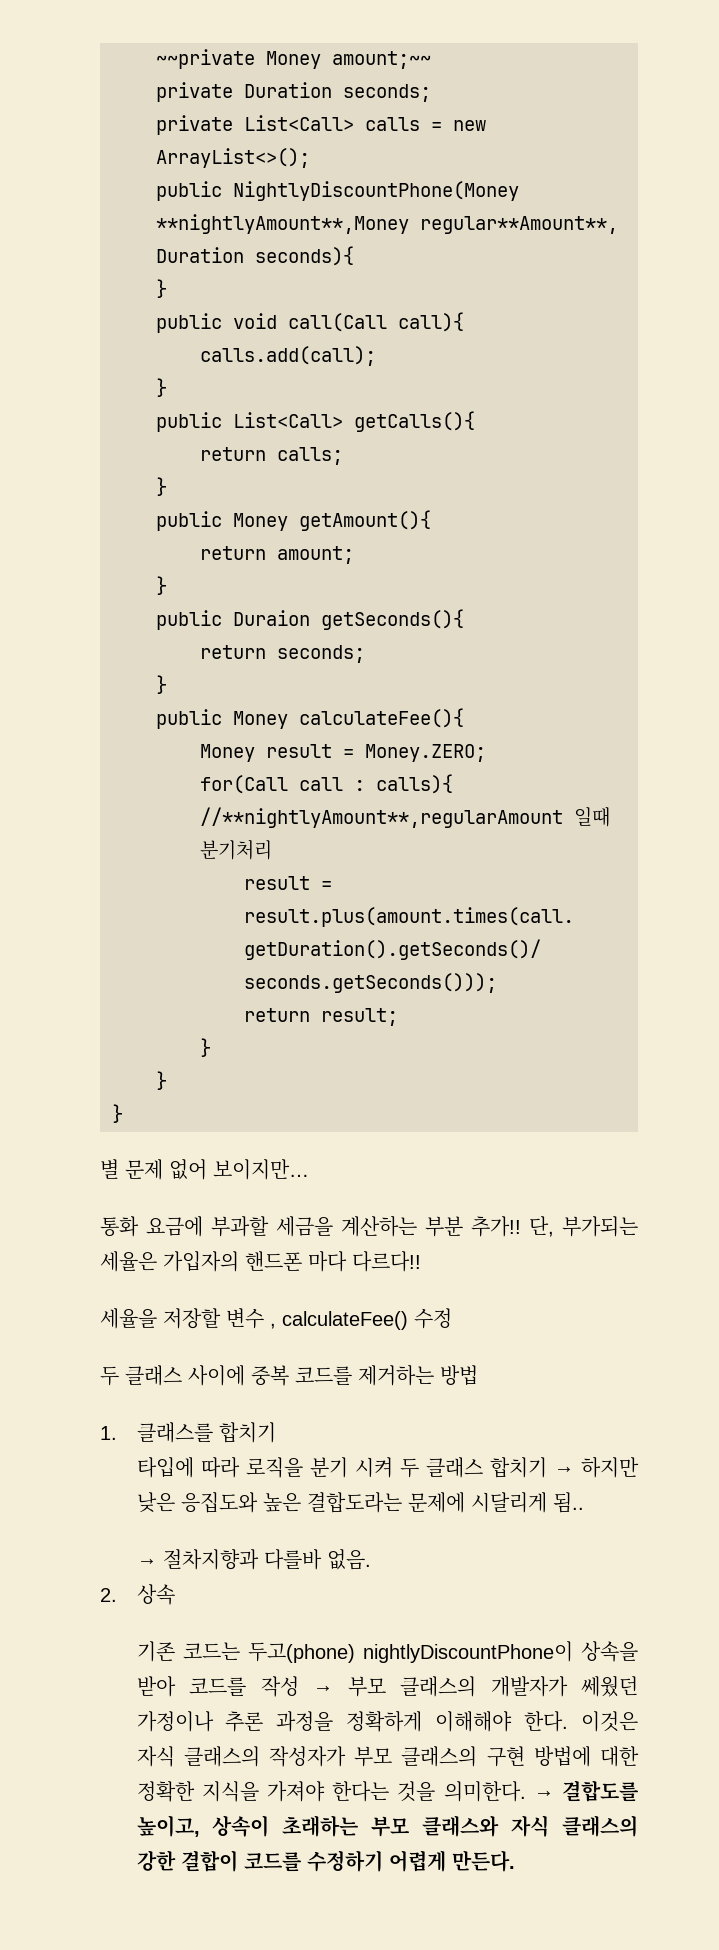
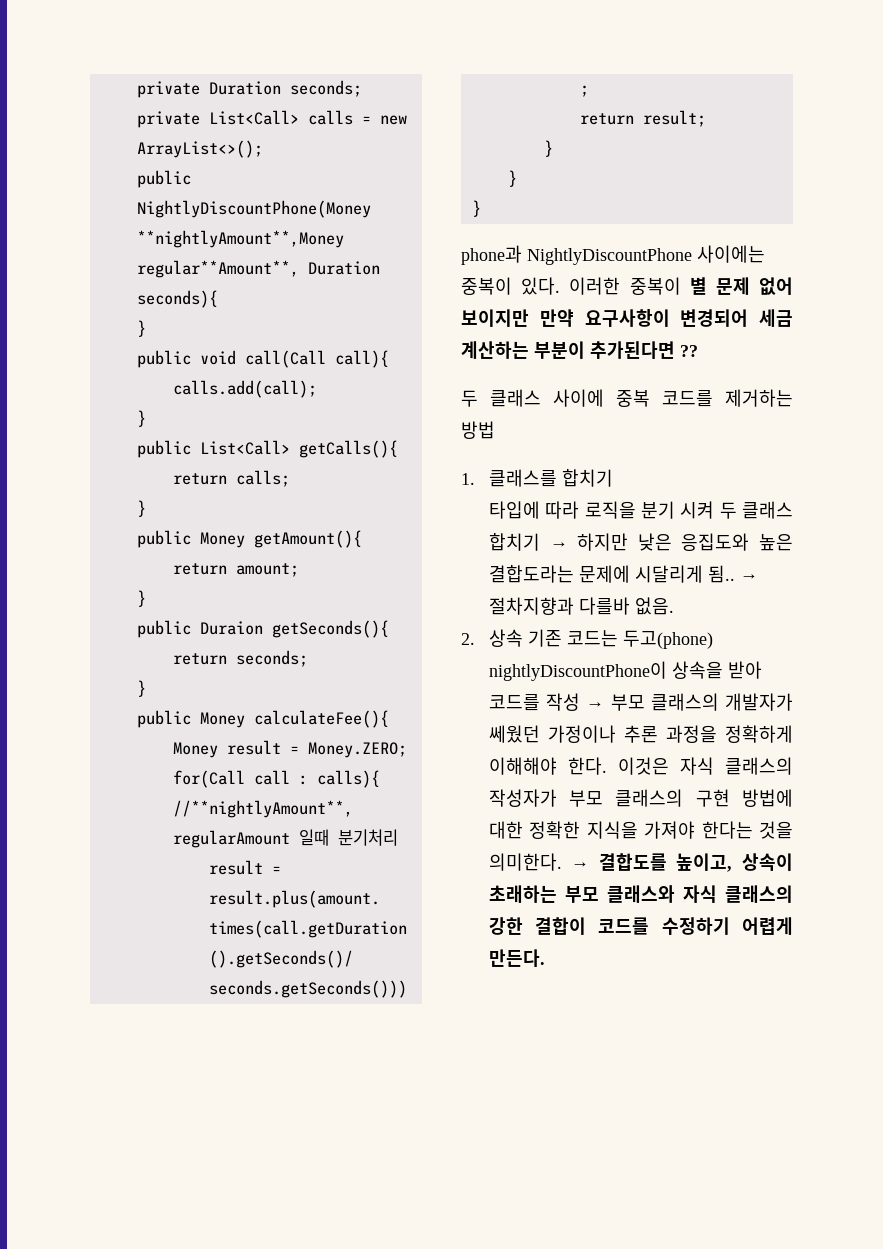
- ~~private Money amount;~~
- 별 문제 없어 보이지만…
- 통화 요금에 부과할 세금을 계산하는 부분 추가!! 단, 부가되는 세율은 가입자의 핸드폰 마다 다르다!!
- 세율을 저장할 변수 , calculateFee() 수정
+ phone과 NightlyDiscountPhone 사이에는 중복이 있다. 이러한 중복이 별 문제 없어 보이지만 만약 요구사항이 변경되어 세금 계산하는 부분이 추가된다면 ??
- 타입에 따라 로직을 분기 시켜 두 클래스 합치기 → 하지만 낮은 응집도와 높은 결합도라는 문제에 시달리게 됨..
- → 절차지향과 다를바 없음.
+ 타입에 따라 로직을 분기 시켜 두 클래스 합치기 → 하지만 낮은 응집도와 높은 결합도라는 문제에 시달리게 됨.. → 절차지향과 다를바 없음.
- 2. 상속
- 기존 코드는 두고(phone) nightlyDiscountPhone이 상속을 받아 코드를 작성 → 부모 클래스의 개발자가 쎄웠던 가정이나 추론 과정을 정확하게 이해해야 한다.
+ 2. 상속 기존 코드는 두고(phone) nightlyDiscountPhone이 상속을 받아 코드를 작성 → 부모 클래스의 개발자가 쎄웠던 가정이나 추론 과정을 정확하게 이해해야 한다.

